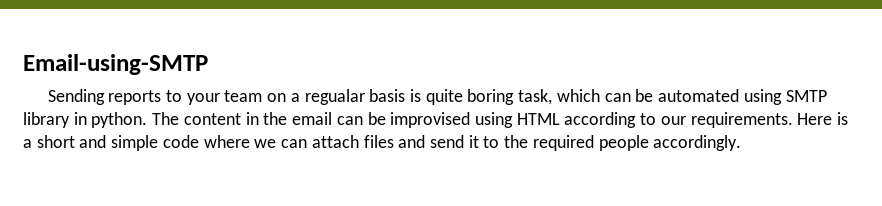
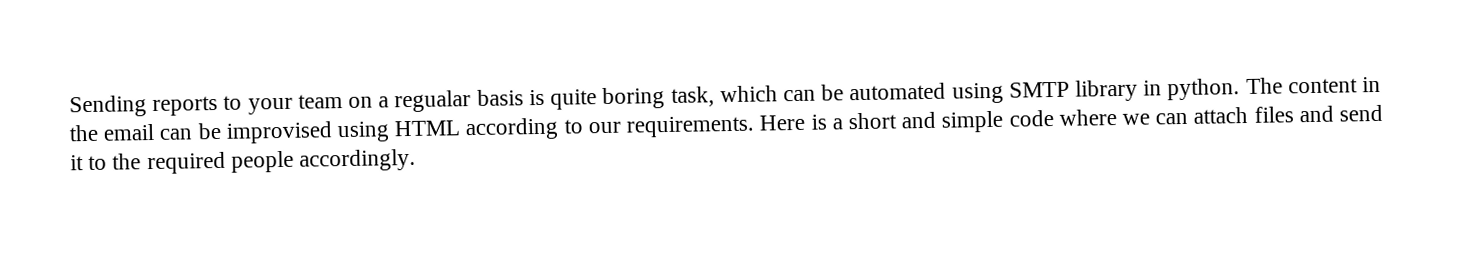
- Email-using-SMTP

